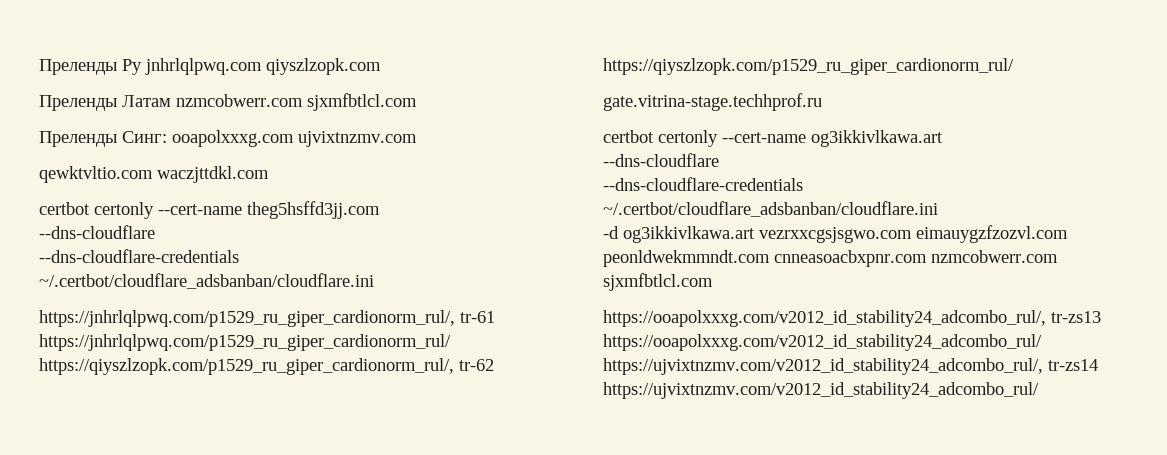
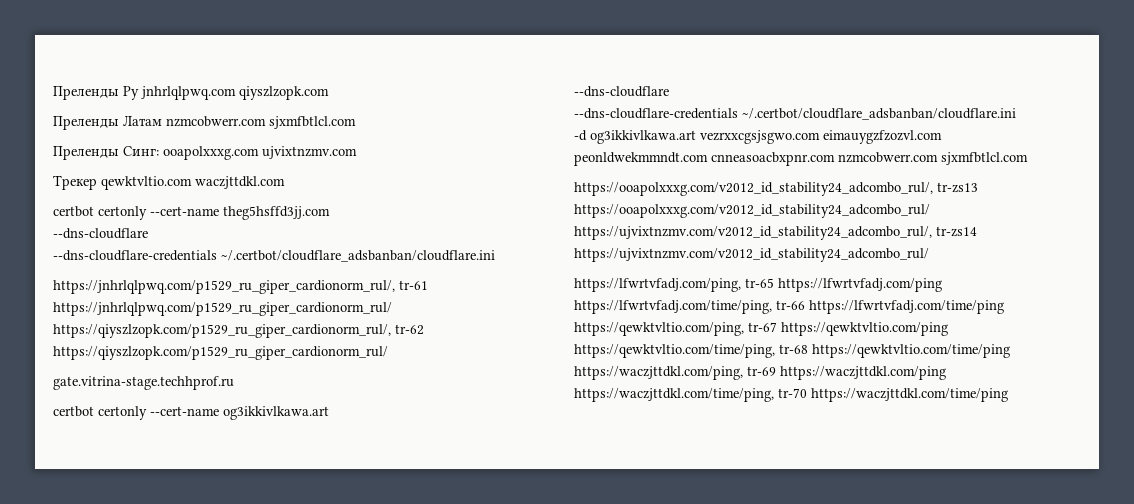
- qewktvltio.com waczjttdkl.com
+ Трекер qewktvltio.com waczjttdkl.com
+ https://lfwrtvfadj.com/ping, tr-65 https://lfwrtvfadj.com/ping https://lfwrtvfadj.com/time/ping, tr-66 https://lfwrtvfadj.com/time/ping https://qewktvltio.com/ping, tr-67 https://qewktvltio.com/ping https://qewktvltio.com/time/ping, tr-68 https://qewktvltio.com/time/ping https://waczjttdkl.com/ping, tr-69 https://waczjttdkl.com/ping https://waczjttdkl.com/time/ping, tr-70 https://waczjttdkl.com/time/ping

